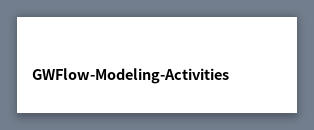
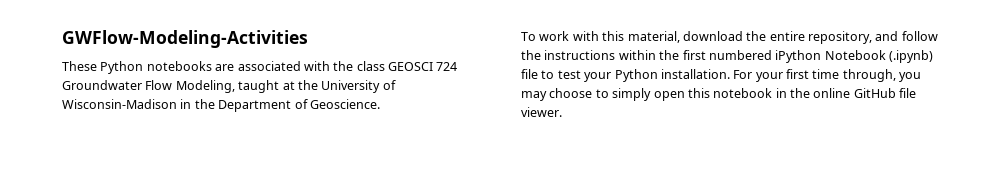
+ These Python notebooks are associated with the class GEOSCI 724 Groundwater Flow Modeling, taught at the University of Wisconsin-Madison in the Department of Geoscience.
+ To work with this material, download the entire repository, and follow the instructions within the first numbered iPython Notebook (.ipynb) file to test your Python installation. For your first time through, you may choose to simply open this notebook in the online GitHub file viewer.

